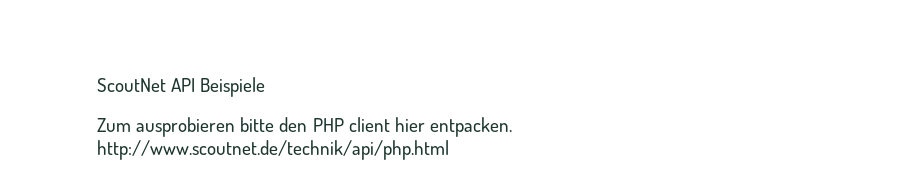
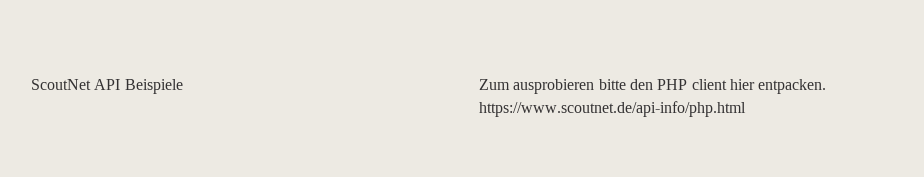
- Zum ausprobieren bitte den PHP client hier entpacken. http://www.scoutnet.de/technik/api/php.html
+ Zum ausprobieren bitte den PHP client hier entpacken. https://www.scoutnet.de/api-info/php.html

